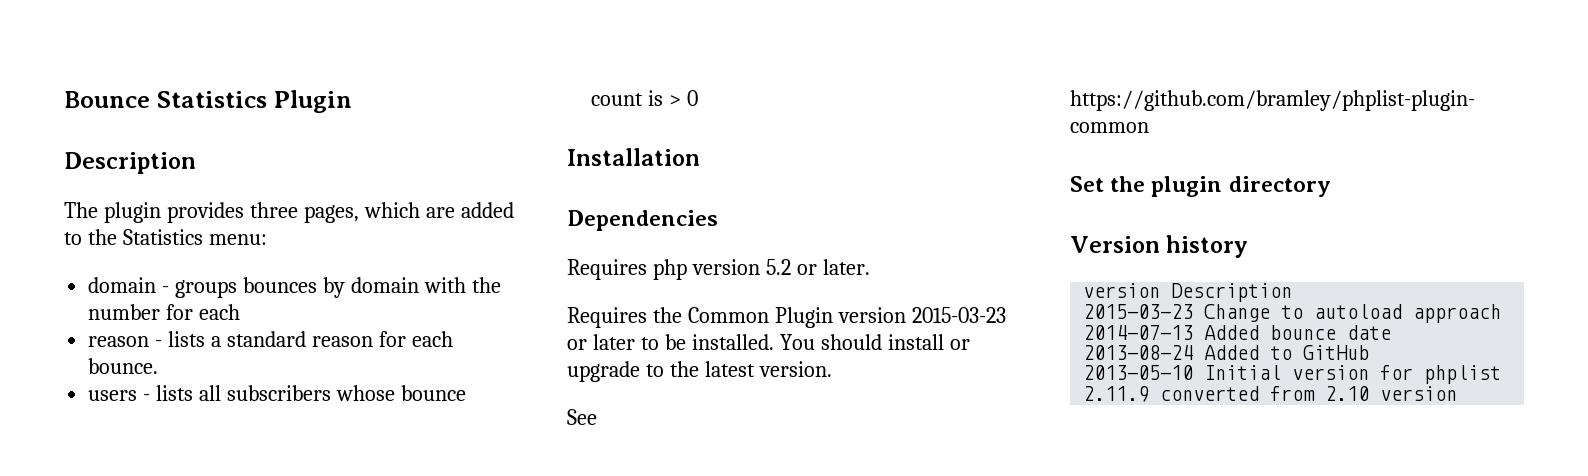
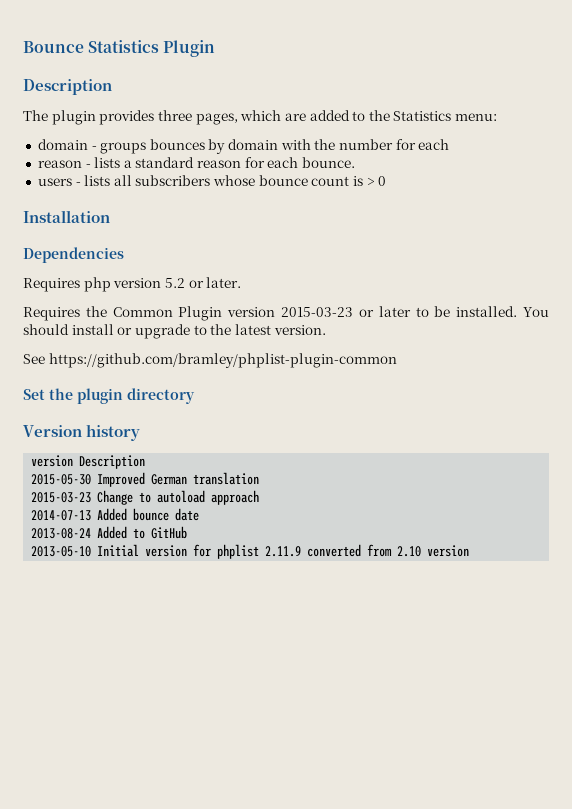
+ 2015-05-30 Improved German translation

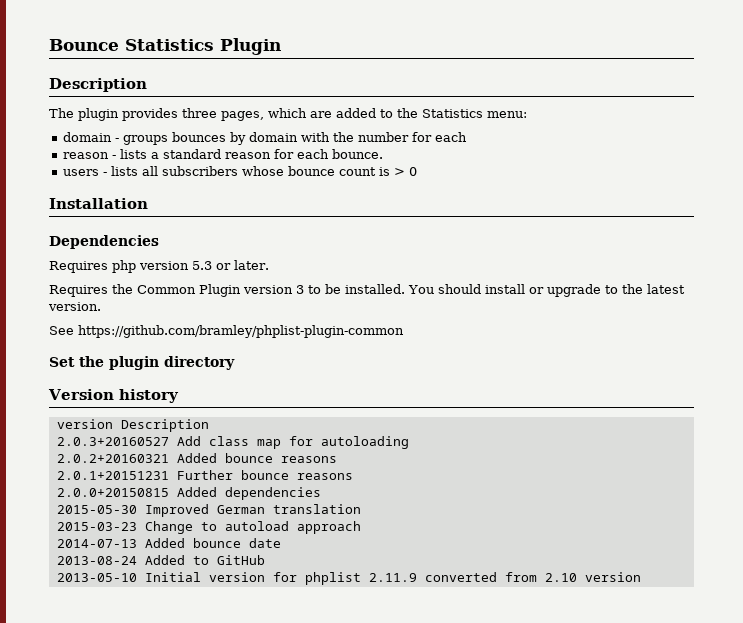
- Requires php version 5.2 or later.
+ Requires php version 5.3 or later.
- Requires the Common Plugin version 2015-03-23 or later to be installed.
+ Requires the Common Plugin version 3 to be installed.
+ 2.0.3+20160527 Add class map for autoloading
+ 2.0.2+20160321 Added bounce reasons
+ 2.0.1+20151231 Further bounce reasons
+ 2.0.0+20150815 Added dependencies

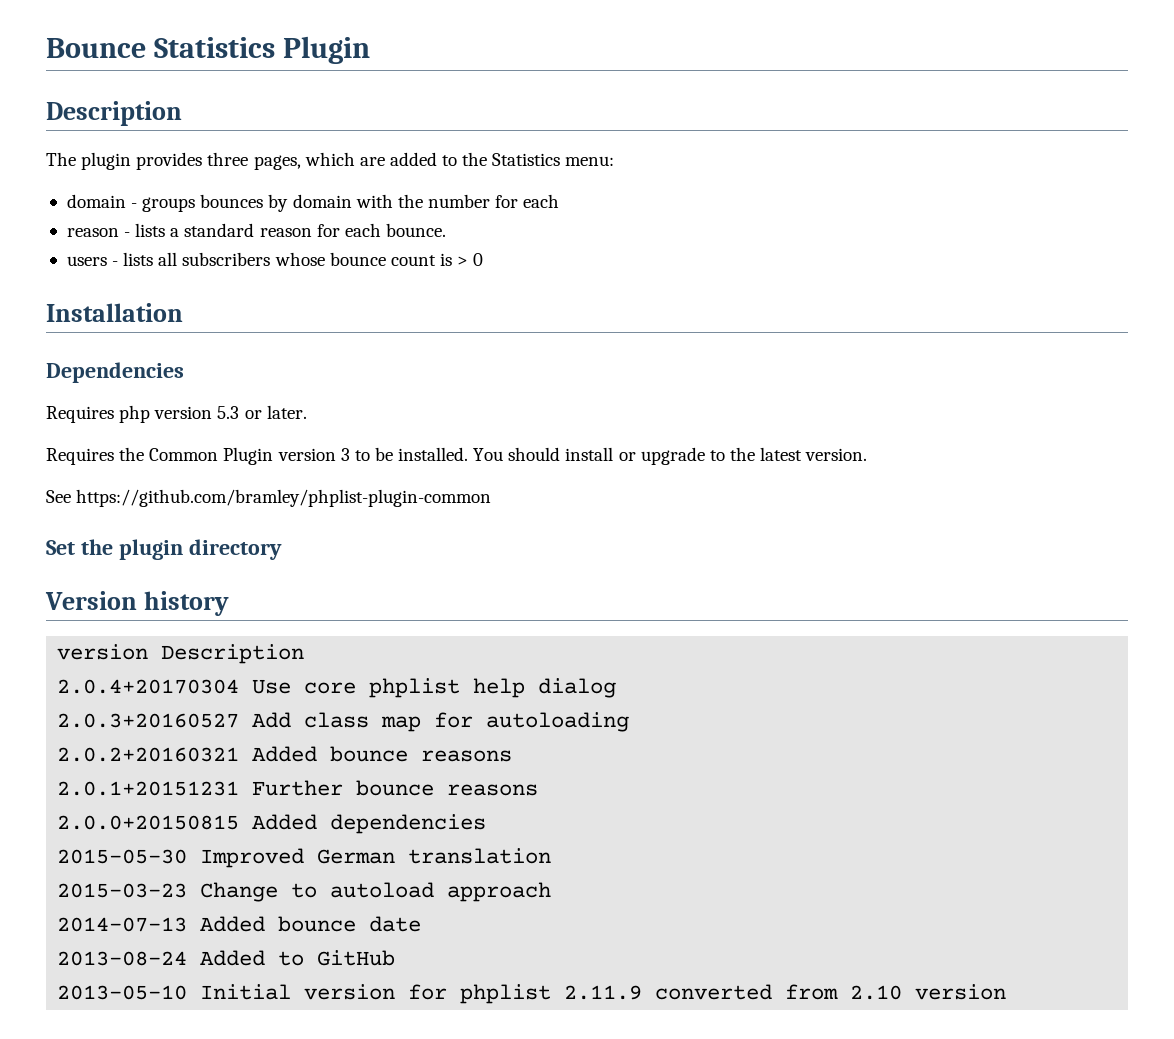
+ 2.0.4+20170304 Use core phplist help dialog

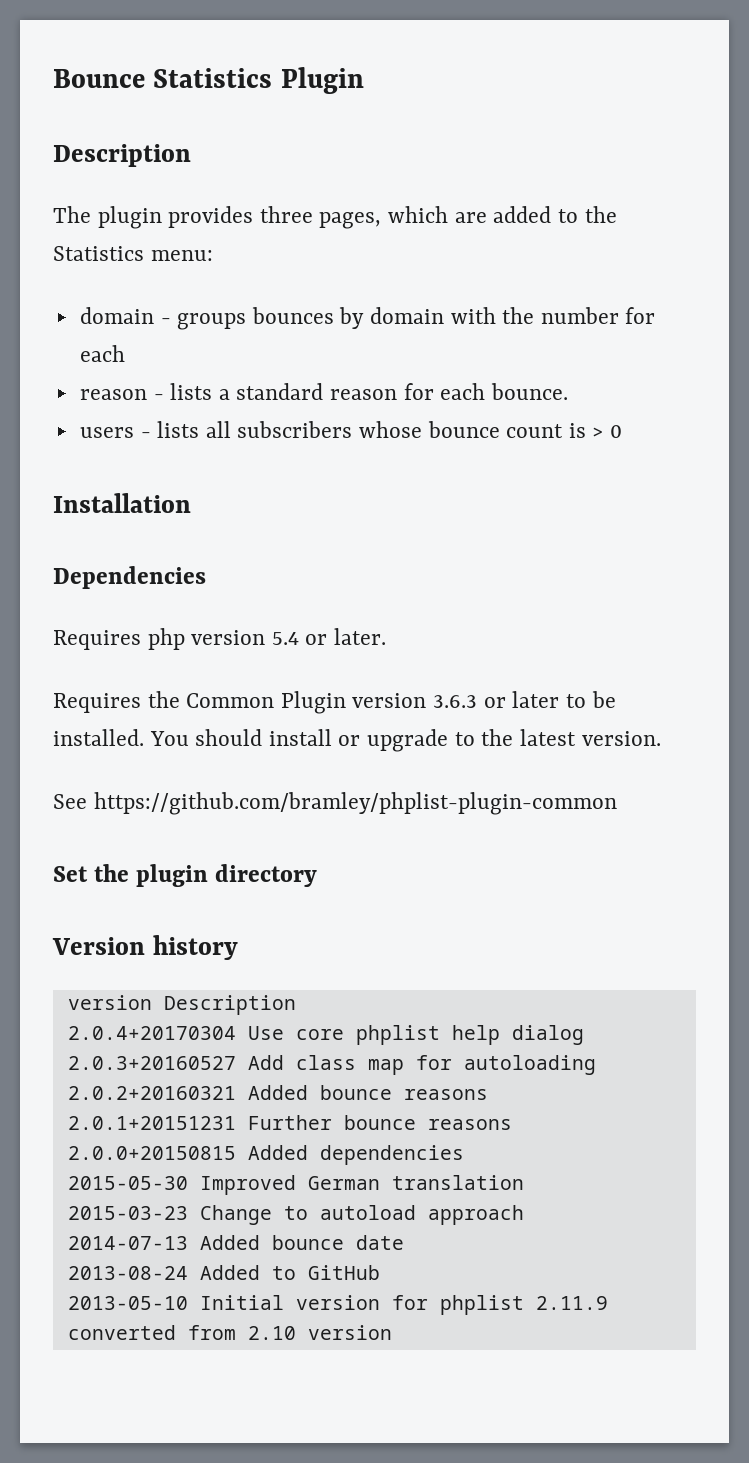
- Requires php version 5.3 or later.
+ Requires php version 5.4 or later.
- Requires the Common Plugin version 3 to be installed.
+ Requires the Common Plugin version 3.6.3 or later to be installed.

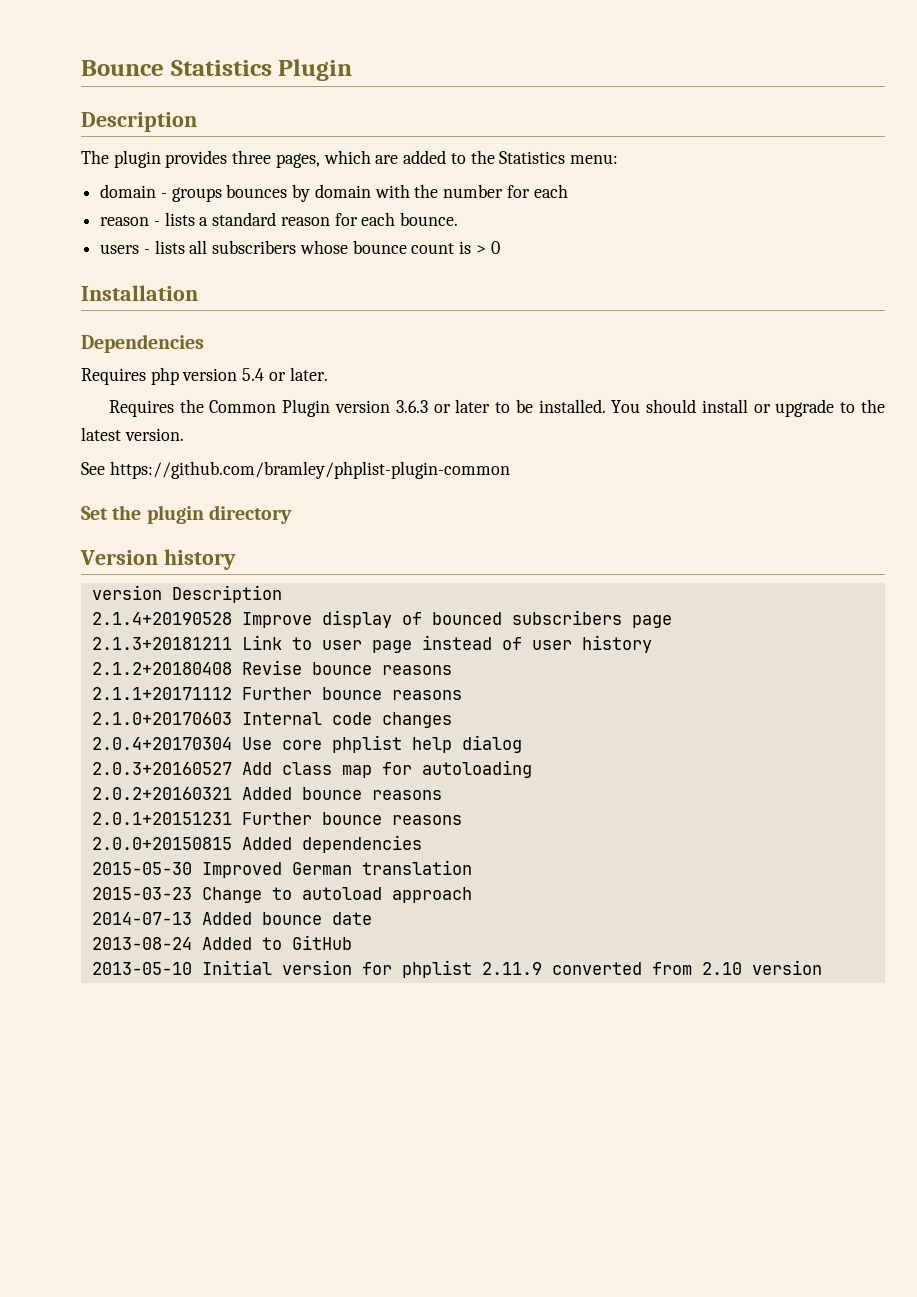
+ 2.1.4+20190528 Improve display of bounced subscribers page
+ 2.1.3+20181211 Link to user page instead of user history
+ 2.1.2+20180408 Revise bounce reasons
+ 2.1.1+20171112 Further bounce reasons
+ 2.1.0+20170603 Internal code changes

